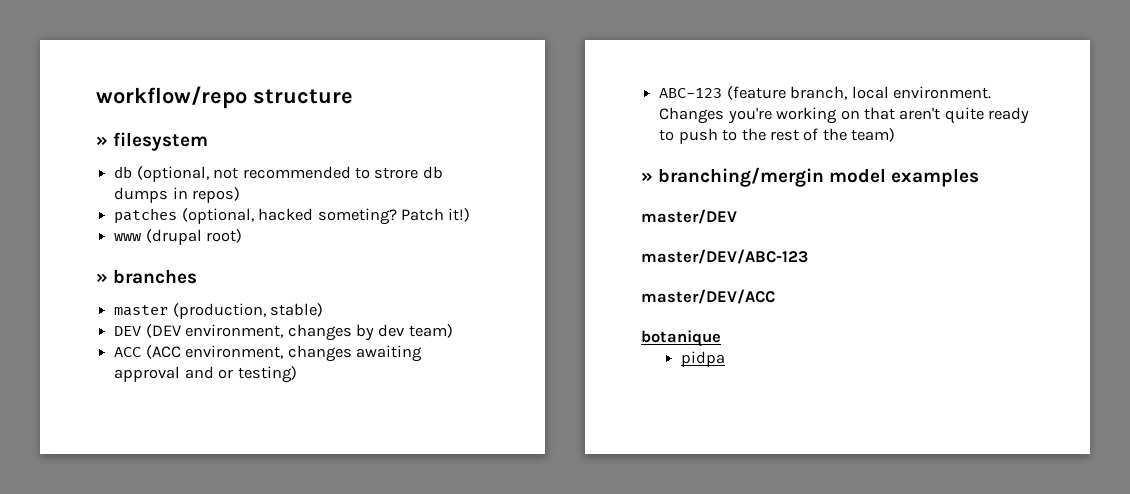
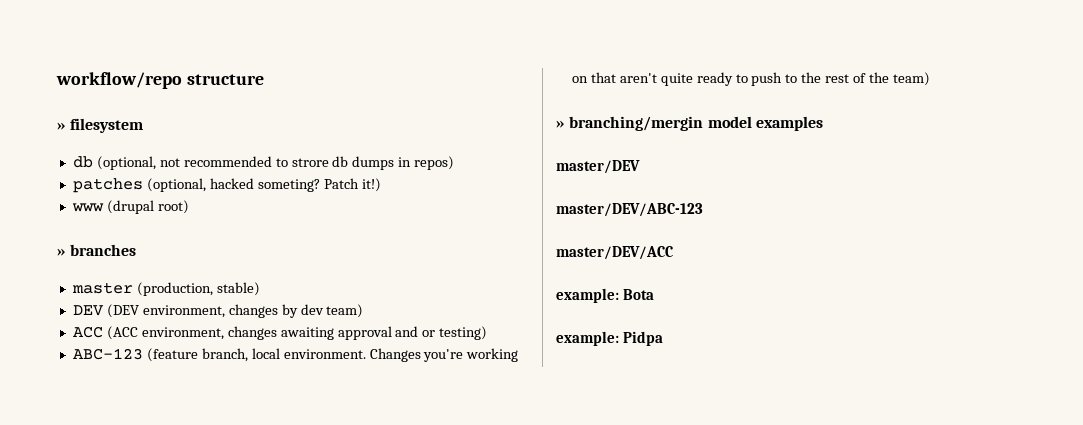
- botanique
- pidpa
+ example: Bota
+ example: Pidpa

